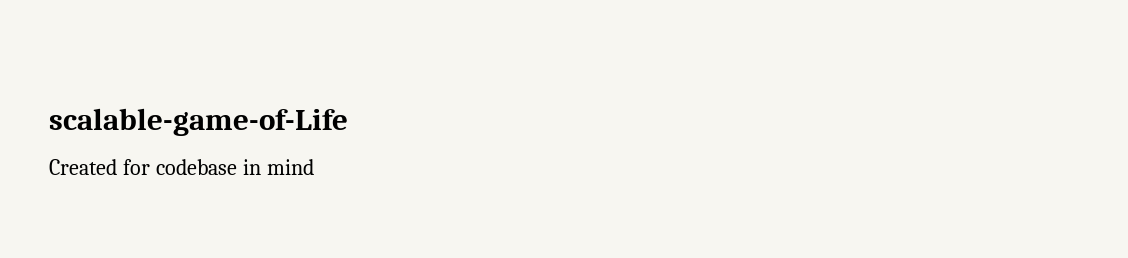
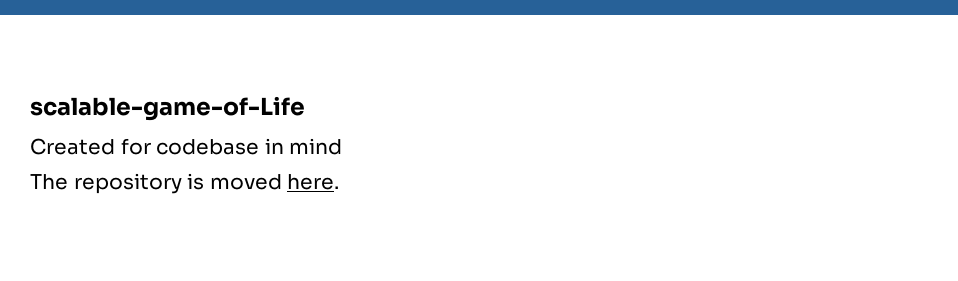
+ The repository is moved here.

